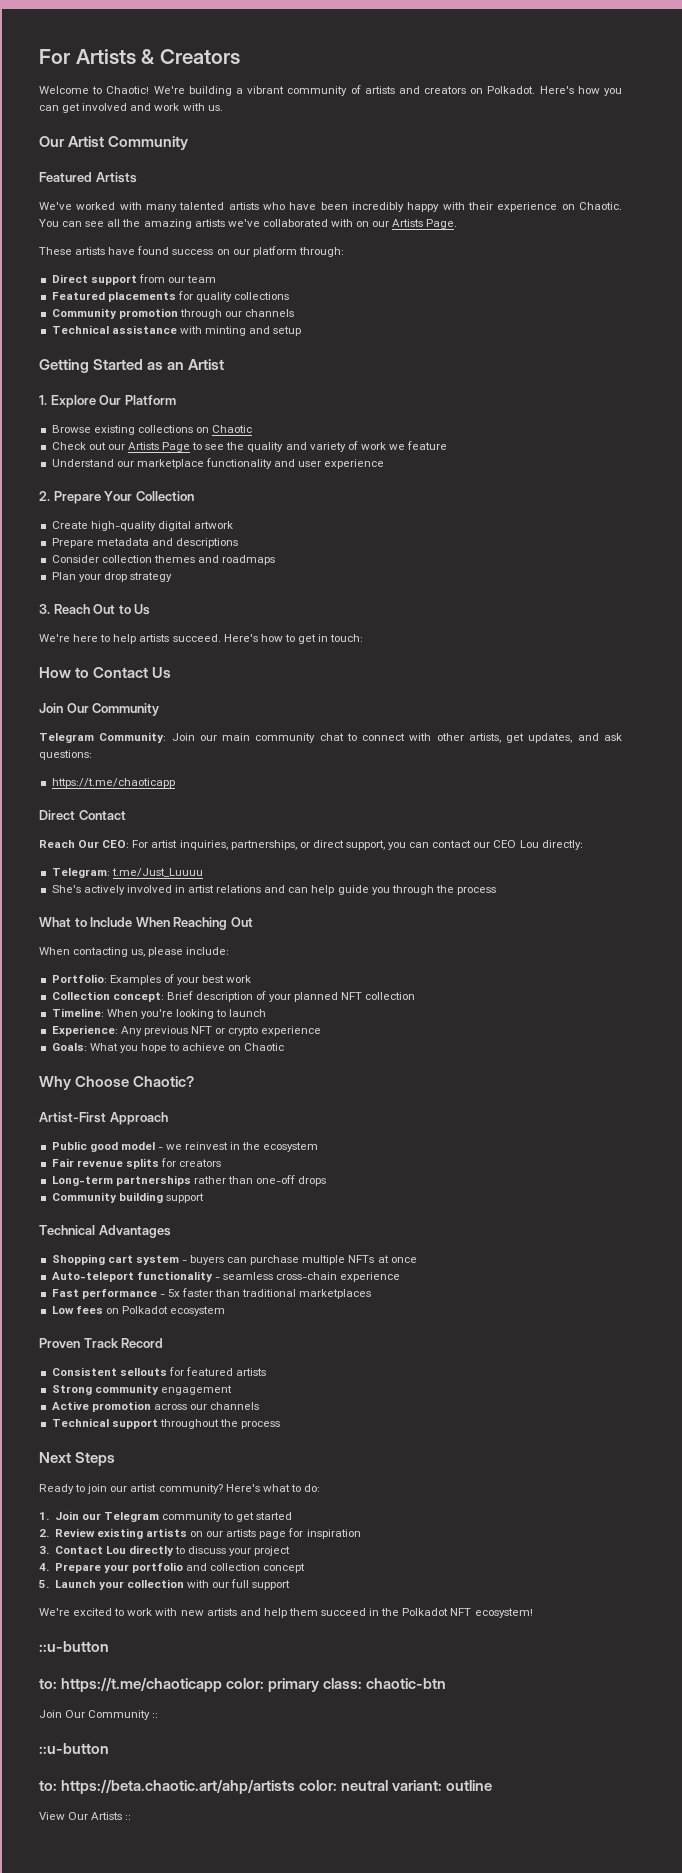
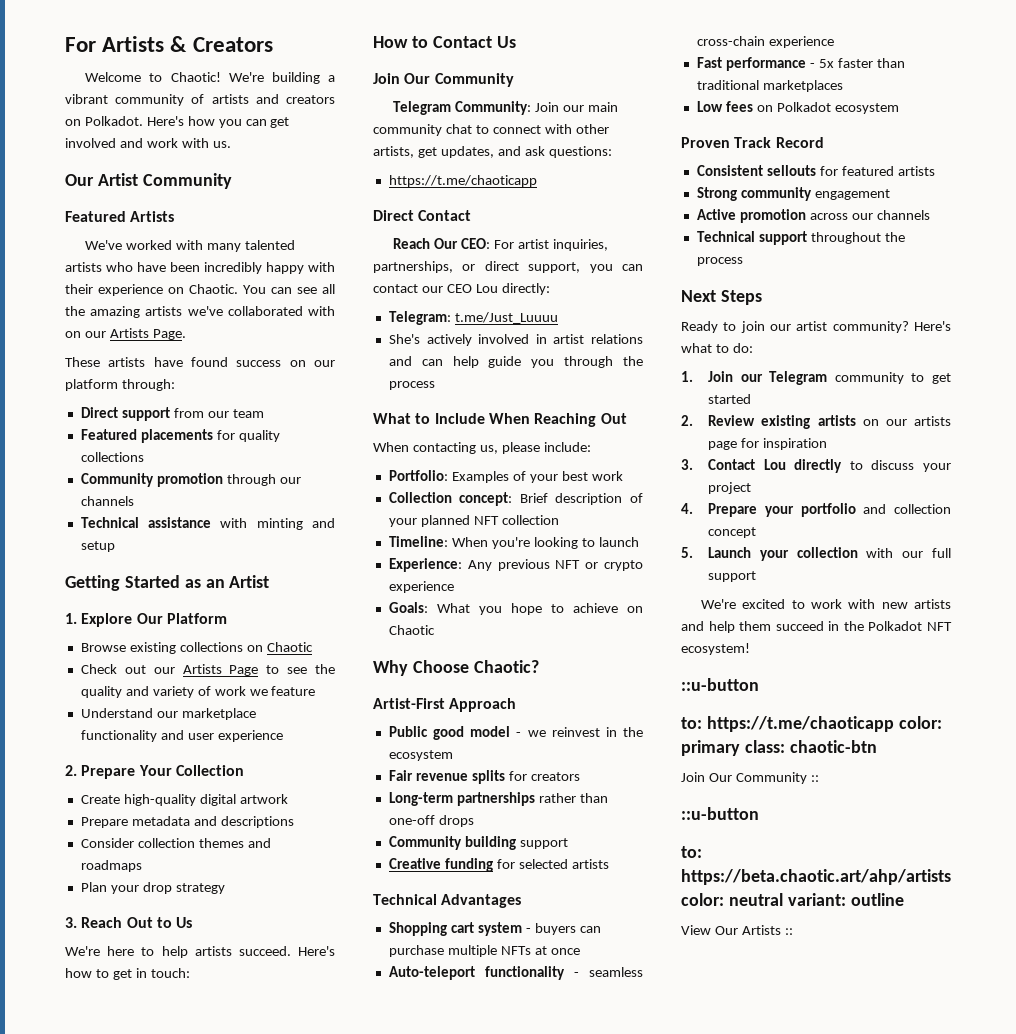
+ Creative funding for selected artists

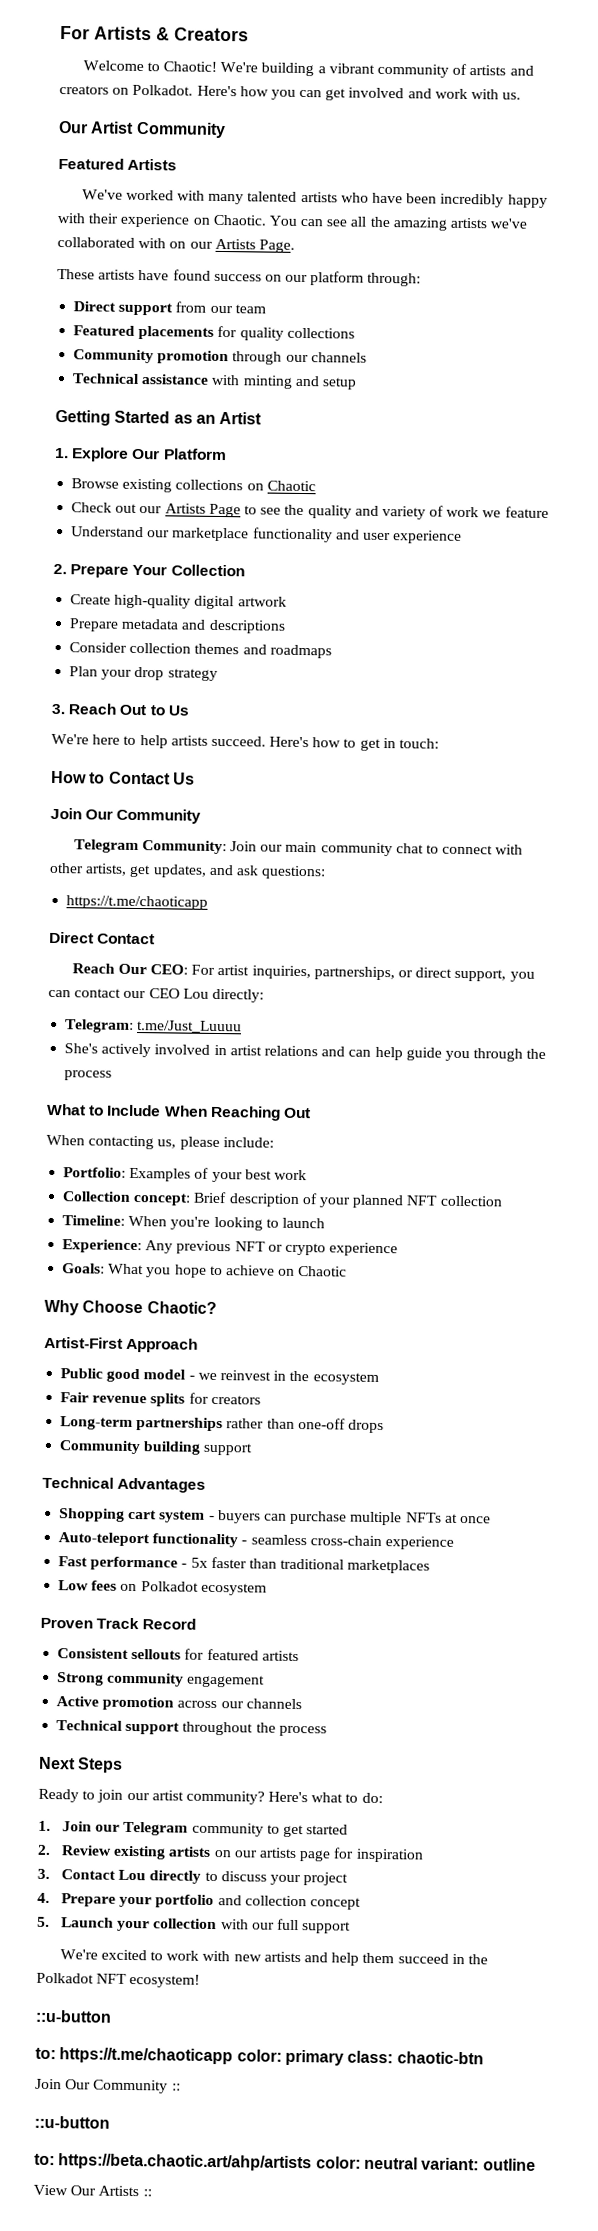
- Creative funding for selected artists

